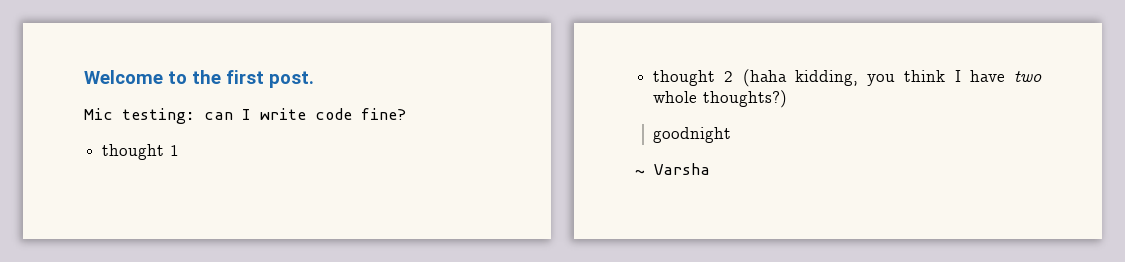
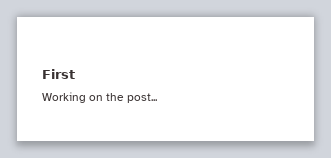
- Welcome to the first post.
- Mic testing: can I write code fine?
- thought 1
- thought 2 (haha kidding, you think I have two whole thoughts?)
- goodnight
- ~ Varsha
+ First
+ Working on the post...

